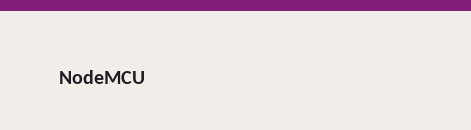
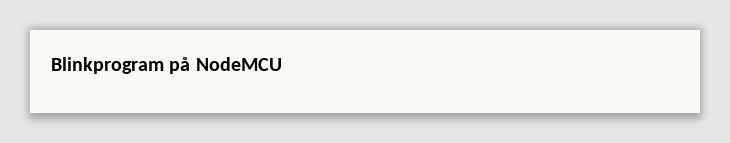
- NodeMCU
+ Blinkprogram på NodeMCU

